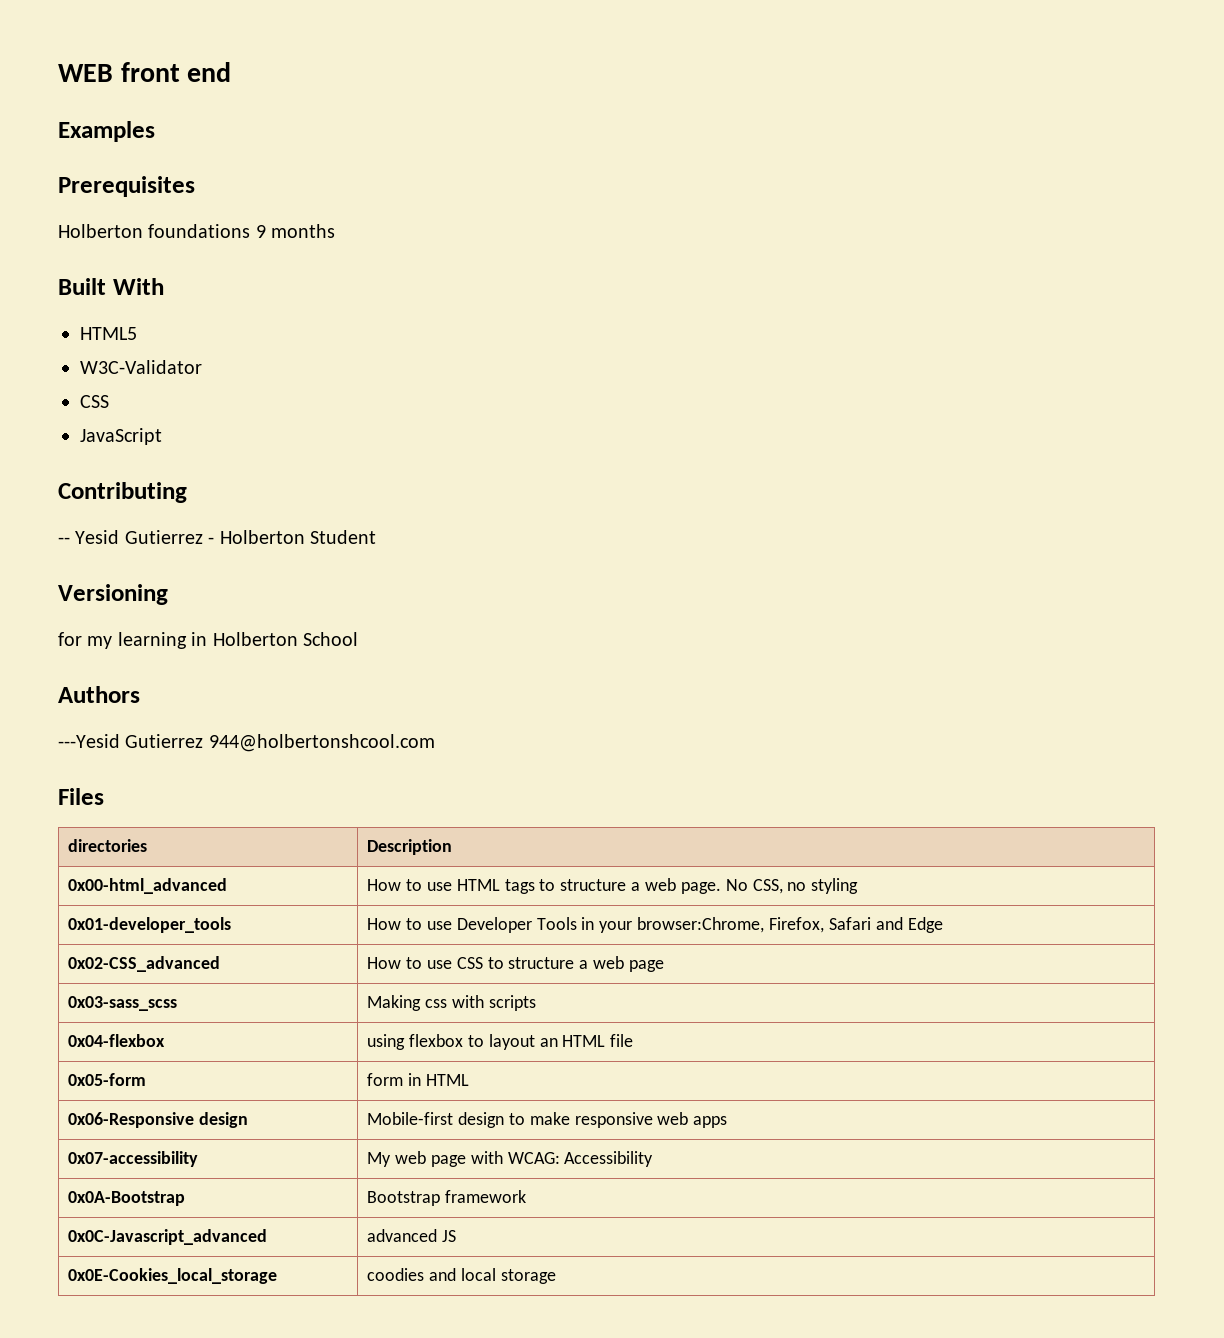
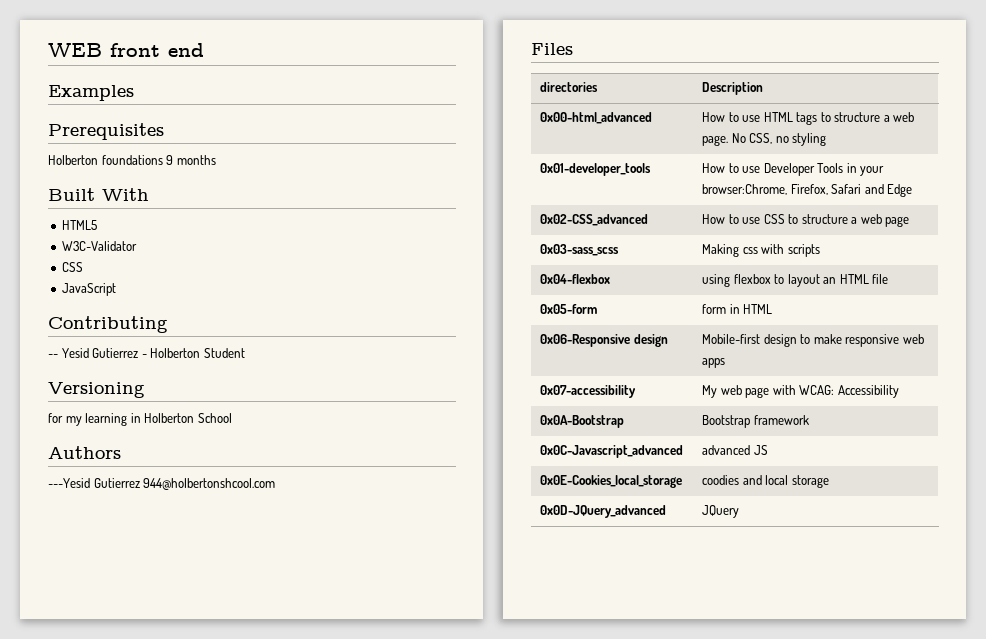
+ 0x0D-JQuery_advanced | JQuery

